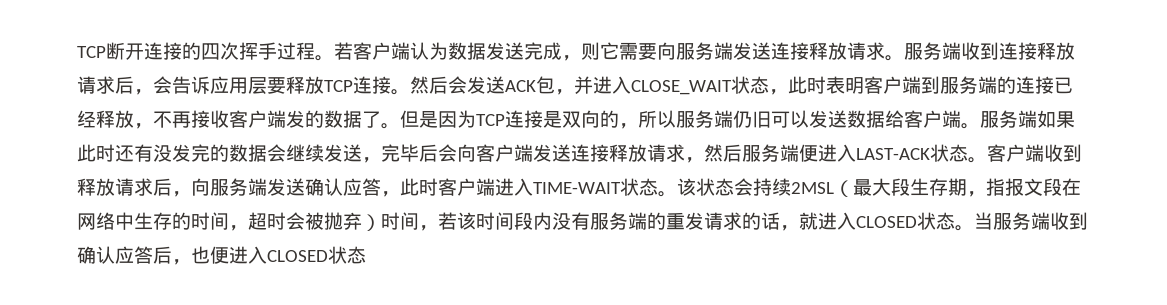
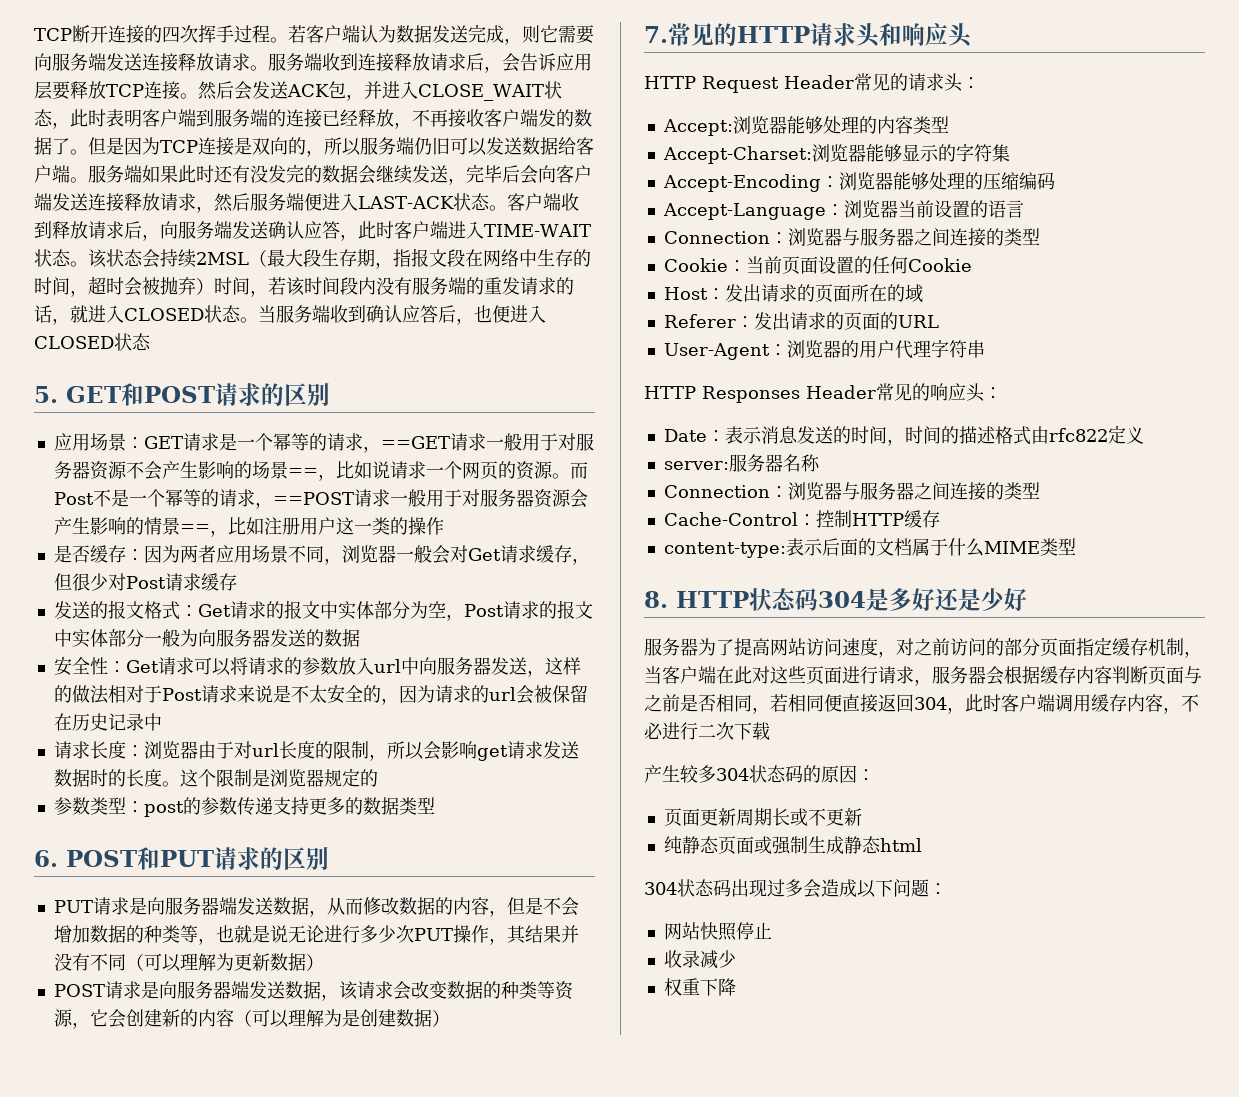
+ 5. GET和POST请求的区别
+ 应用场景：GET请求是一个幂等的请求，==GET请求一般用于对服务器资源不会产生影响的场景==，比如说请求一个网页的资源。而Post不是一个幂等的请求，==POST请求一般用于对服务器资源会产生影响的情景==，比如注册用户这一类的操作
+ 是否缓存：因为两者应用场景不同，浏览器一般会对Get请求缓存，但很少对Post请求缓存
+ 发送的报文格式：Get请求的报文中实体部分为空，Post请求的报文中实体部分一般为向服务器发送的数据
+ 安全性：Get请求可以将请求的参数放入url中向服务器发送，这样的做法相对于Post请求来说是不太安全的，因为请求的url会被保留在历史记录中
+ 请求长度：浏览器由于对url长度的限制，所以会影响get请求发送数据时的长度。这个限制是浏览器规定的
+ 参数类型：post的参数传递支持更多的数据类型
+ 6. POST和PUT请求的区别
+ PUT请求是向服务器端发送数据，从而修改数据的内容，但是不会增加数据的种类等，也就是说无论进行多少次PUT操作，其结果并没有不同（可以理解为更新数据）
+ POST请求是向服务器端发送数据，该请求会改变数据的种类等资源，它会创建新的内容（可以理解为是创建数据）
+ 7.常见的HTTP请求头和响应头
+ HTTP Request Header常见的请求头：
+ Accept:浏览器能够处理的内容类型
+ Accept-Charset:浏览器能够显示的字符集
+ Accept-Encoding：浏览器能够处理的压缩编码
+ Accept-Language：浏览器当前设置的语言
+ Connection：浏览器与服务器之间连接的类型
+ Cookie：当前页面设置的任何Cookie
+ Host：发出请求的页面所在的域
+ Referer：发出请求的页面的URL
+ User-Agent：浏览器的用户代理字符串
+ HTTP Responses Header常见的响应头：
+ Date：表示消息发送的时间，时间的描述格式由rfc822定义
+ server:服务器名称
+ Connection：浏览器与服务器之间连接的类型
+ Cache-Control：控制HTTP缓存
+ content-type:表示后面的文档属于什么MIME类型
+ 8. HTTP状态码304是多好还是少好
+ 服务器为了提高网站访问速度，对之前访问的部分页面指定缓存机制，当客户端在此对这些页面进行请求，服务器会根据缓存内容判断页面与之前是否相同，若相同便直接返回304，此时客户端调用缓存内容，不必进行二次下载
+ 产生较多304状态码的原因：
+ 页面更新周期长或不更新
+ 纯静态页面或强制生成静态html
+ 304状态码出现过多会造成以下问题：
+ 网站快照停止
+ 收录减少
+ 权重下降

